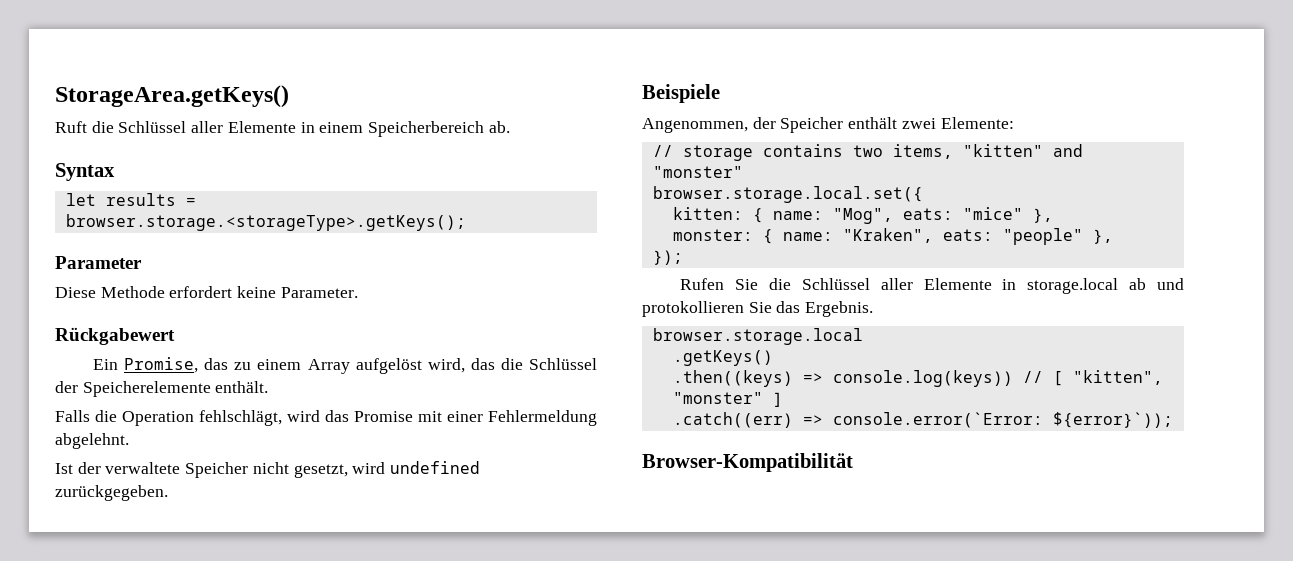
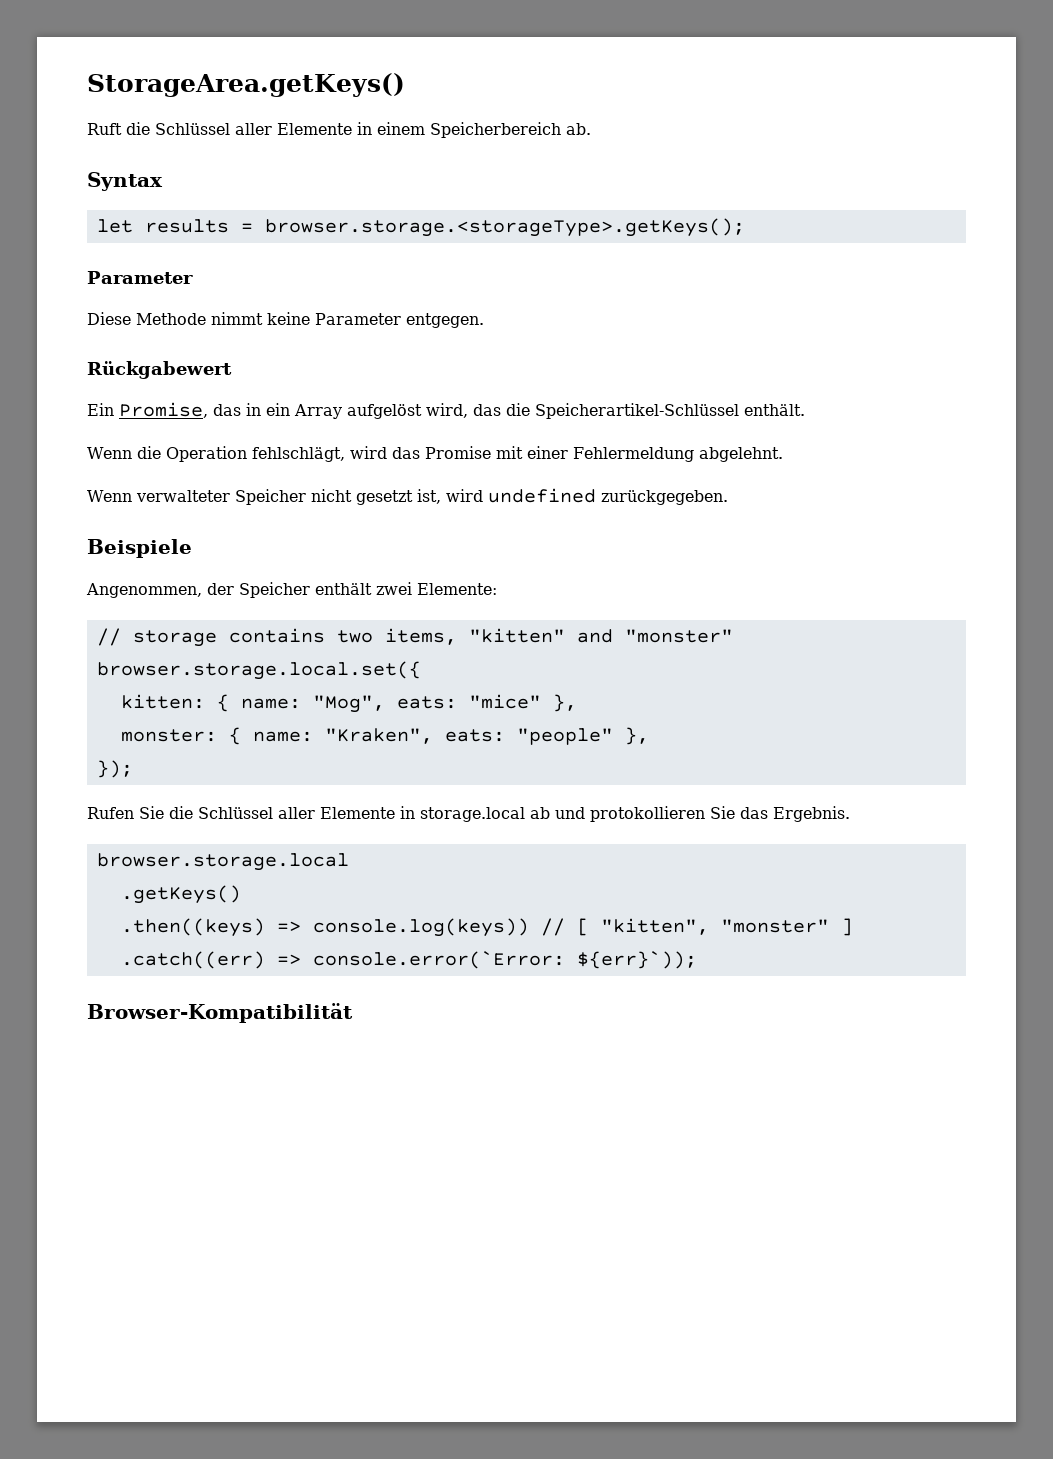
- Diese Methode erfordert keine Parameter.
+ Diese Methode nimmt keine Parameter entgegen.
- Ein Promise, das zu einem Array aufgelöst wird, das die Schlüssel der Speicherelemente enthält.
+ Ein Promise, das in ein Array aufgelöst wird, das die Speicherartikel-Schlüssel enthält.
- Falls die Operation fehlschlägt, wird das Promise mit einer Fehlermeldung abgelehnt.
+ Wenn die Operation fehlschlägt, wird das Promise mit einer Fehlermeldung abgelehnt.
- Ist der verwaltete Speicher nicht gesetzt, wird undefined zurückgegeben.
+ Wenn verwalteter Speicher nicht gesetzt ist, wird undefined zurückgegeben.
- .catch((err) => console.error(`Error: ${error}`));
+ .catch((err) => console.error(`Error: ${err}`));

